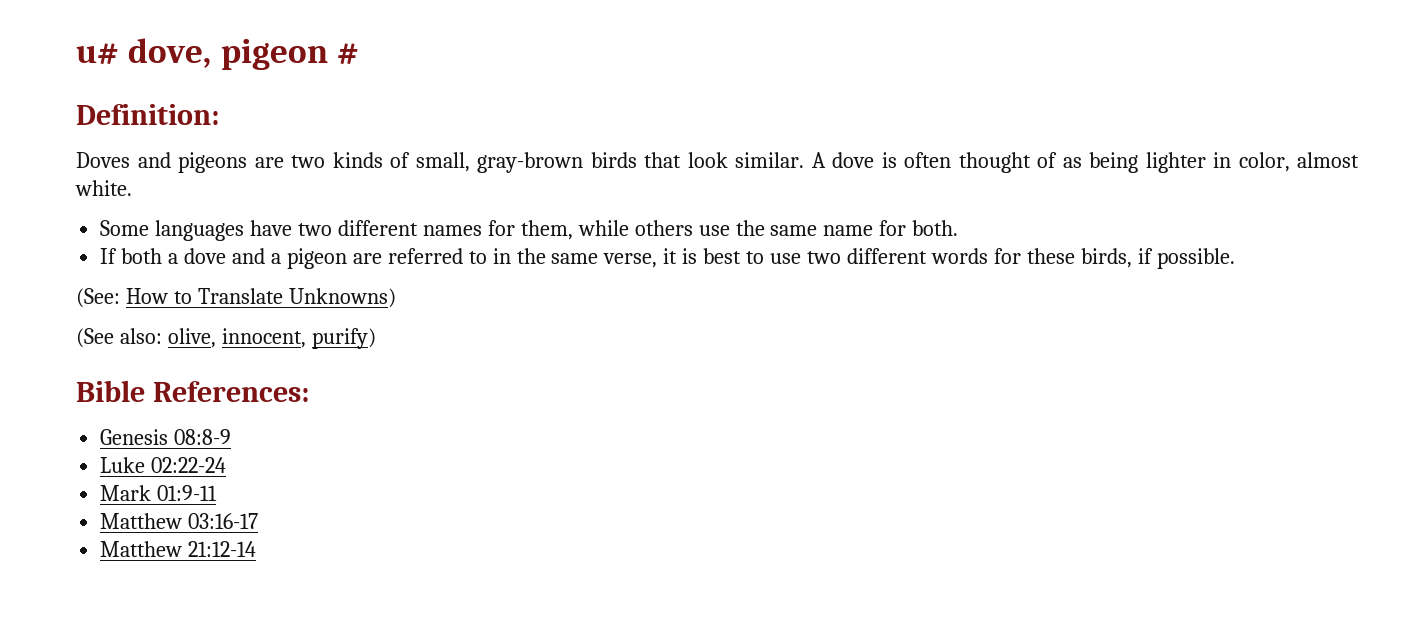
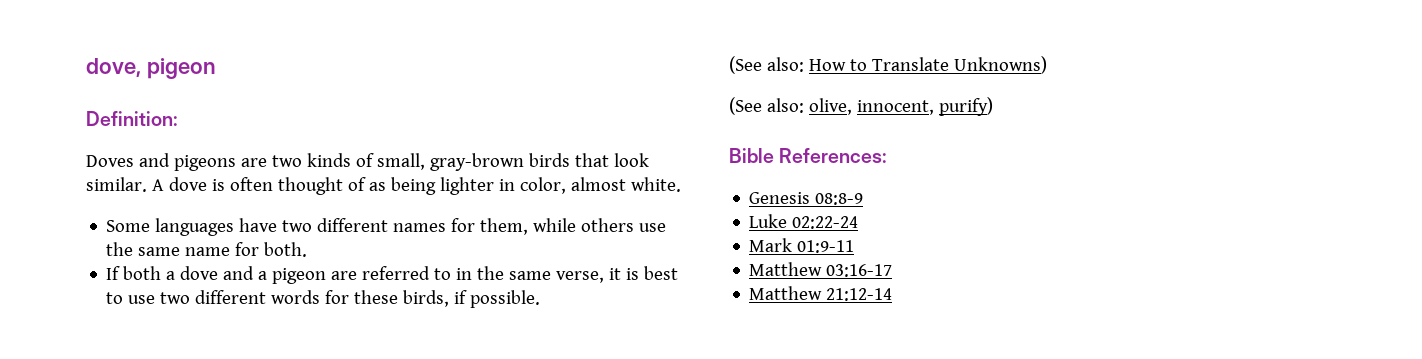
- u# dove, pigeon #
+ dove, pigeon
- (See: How to Translate Unknowns)
+ (See also: How to Translate Unknowns)

